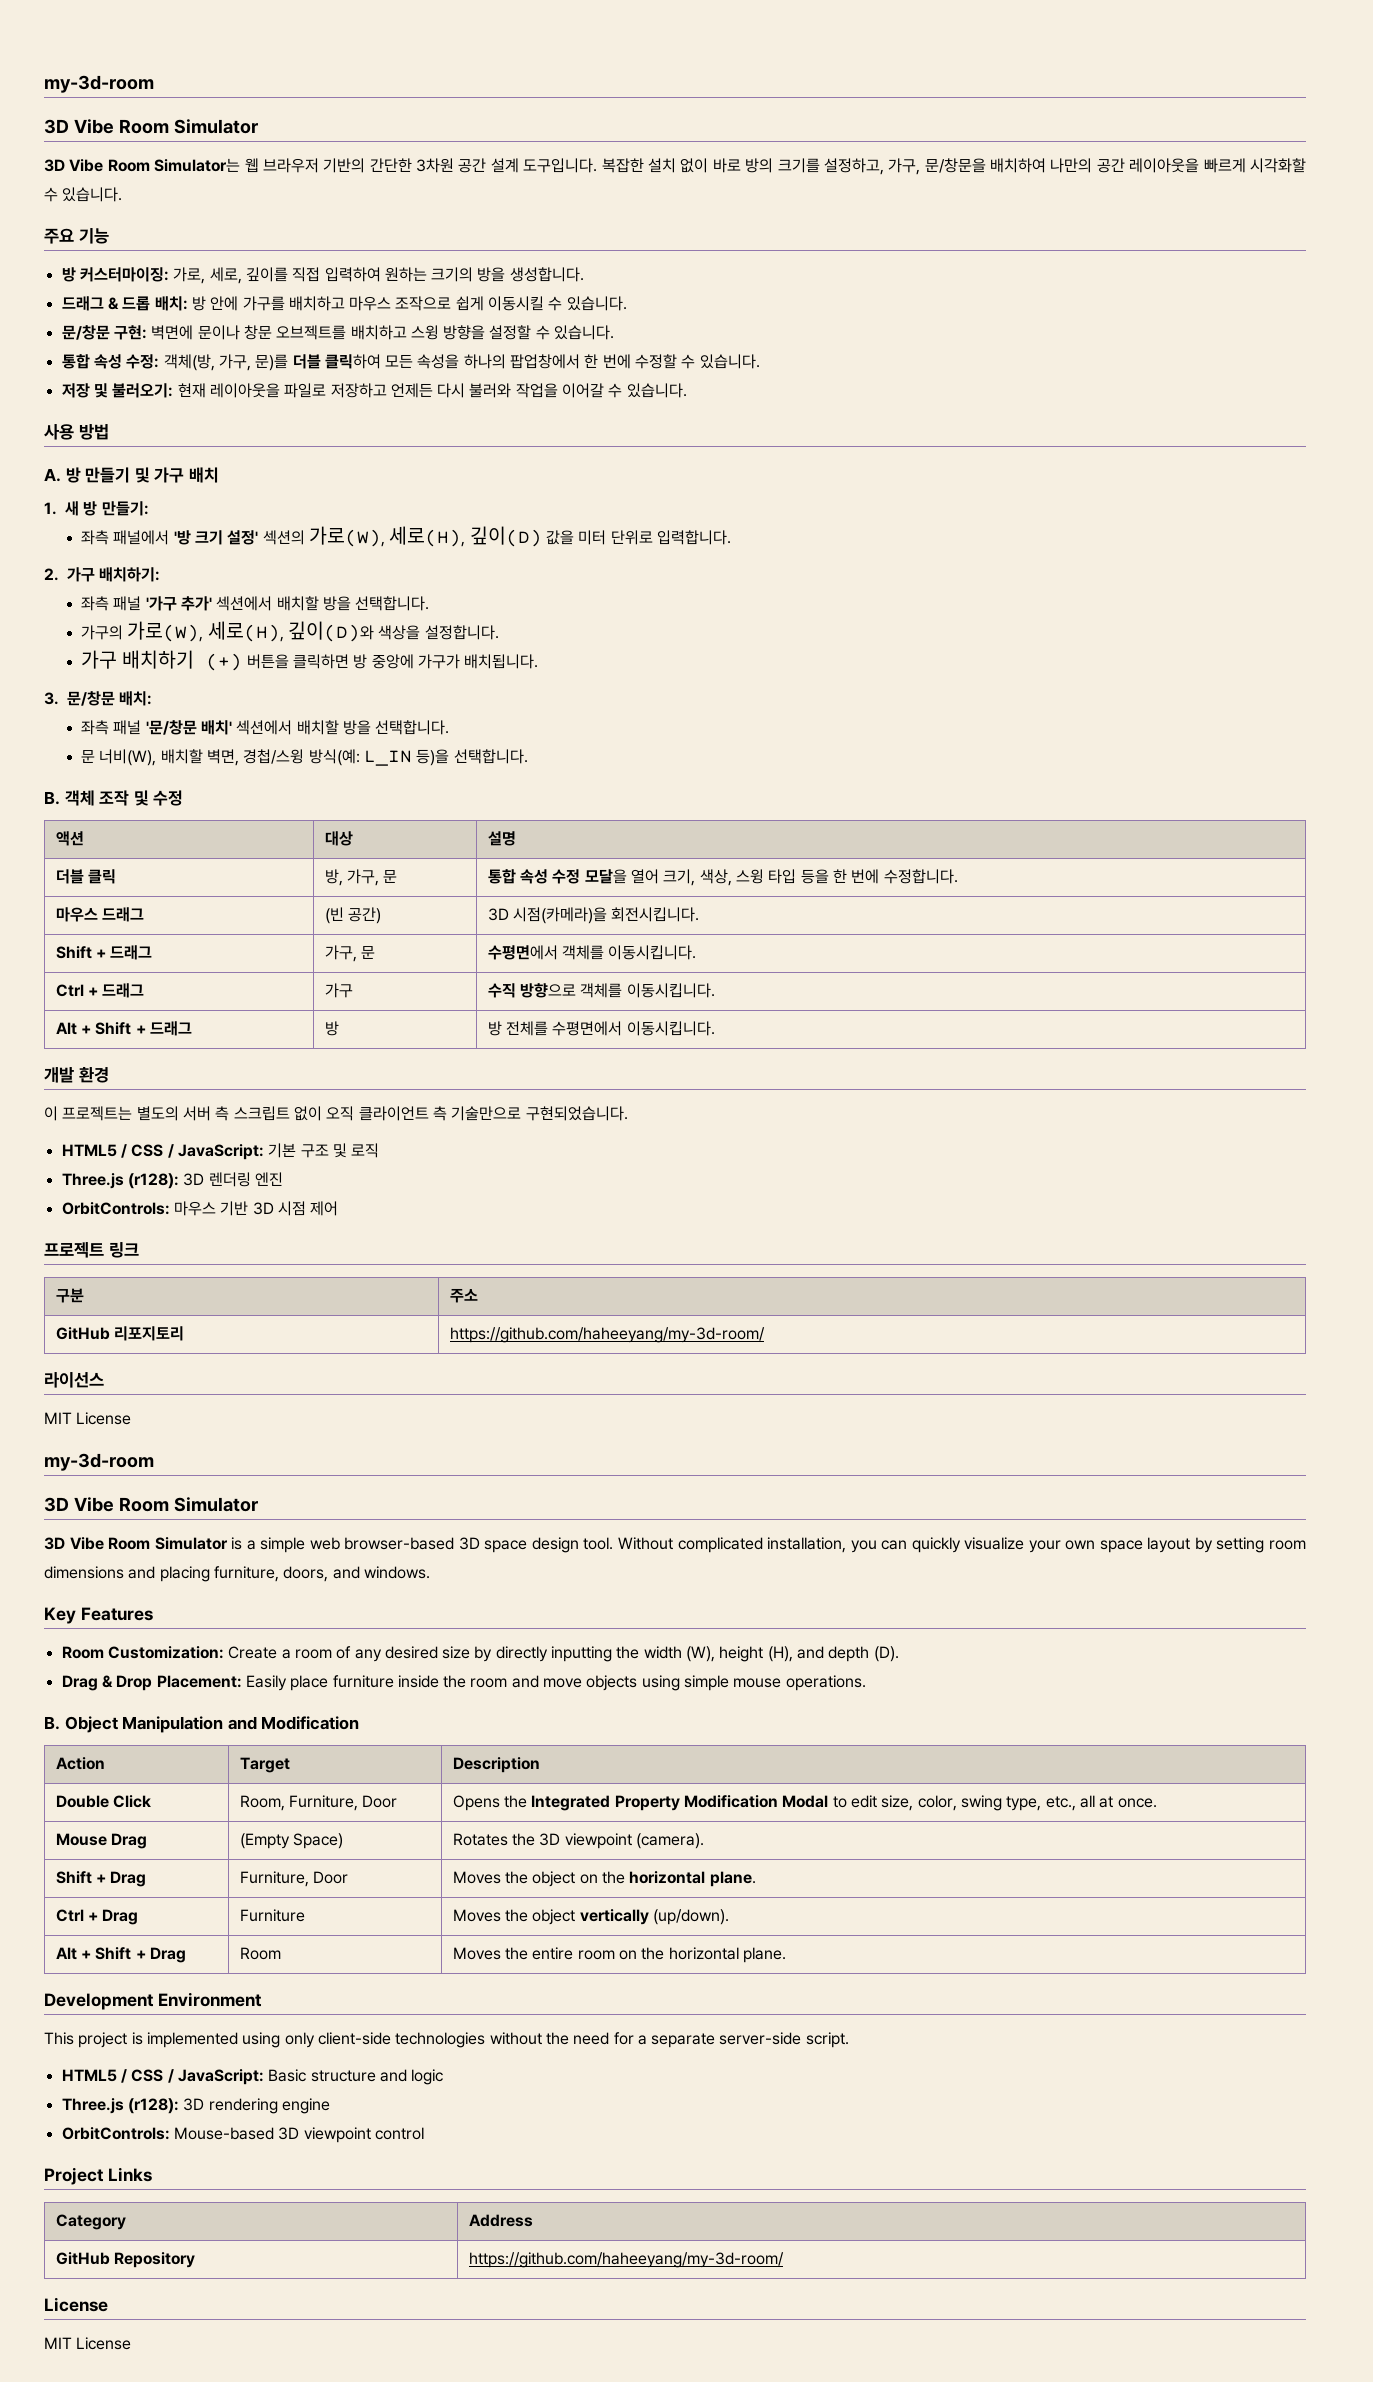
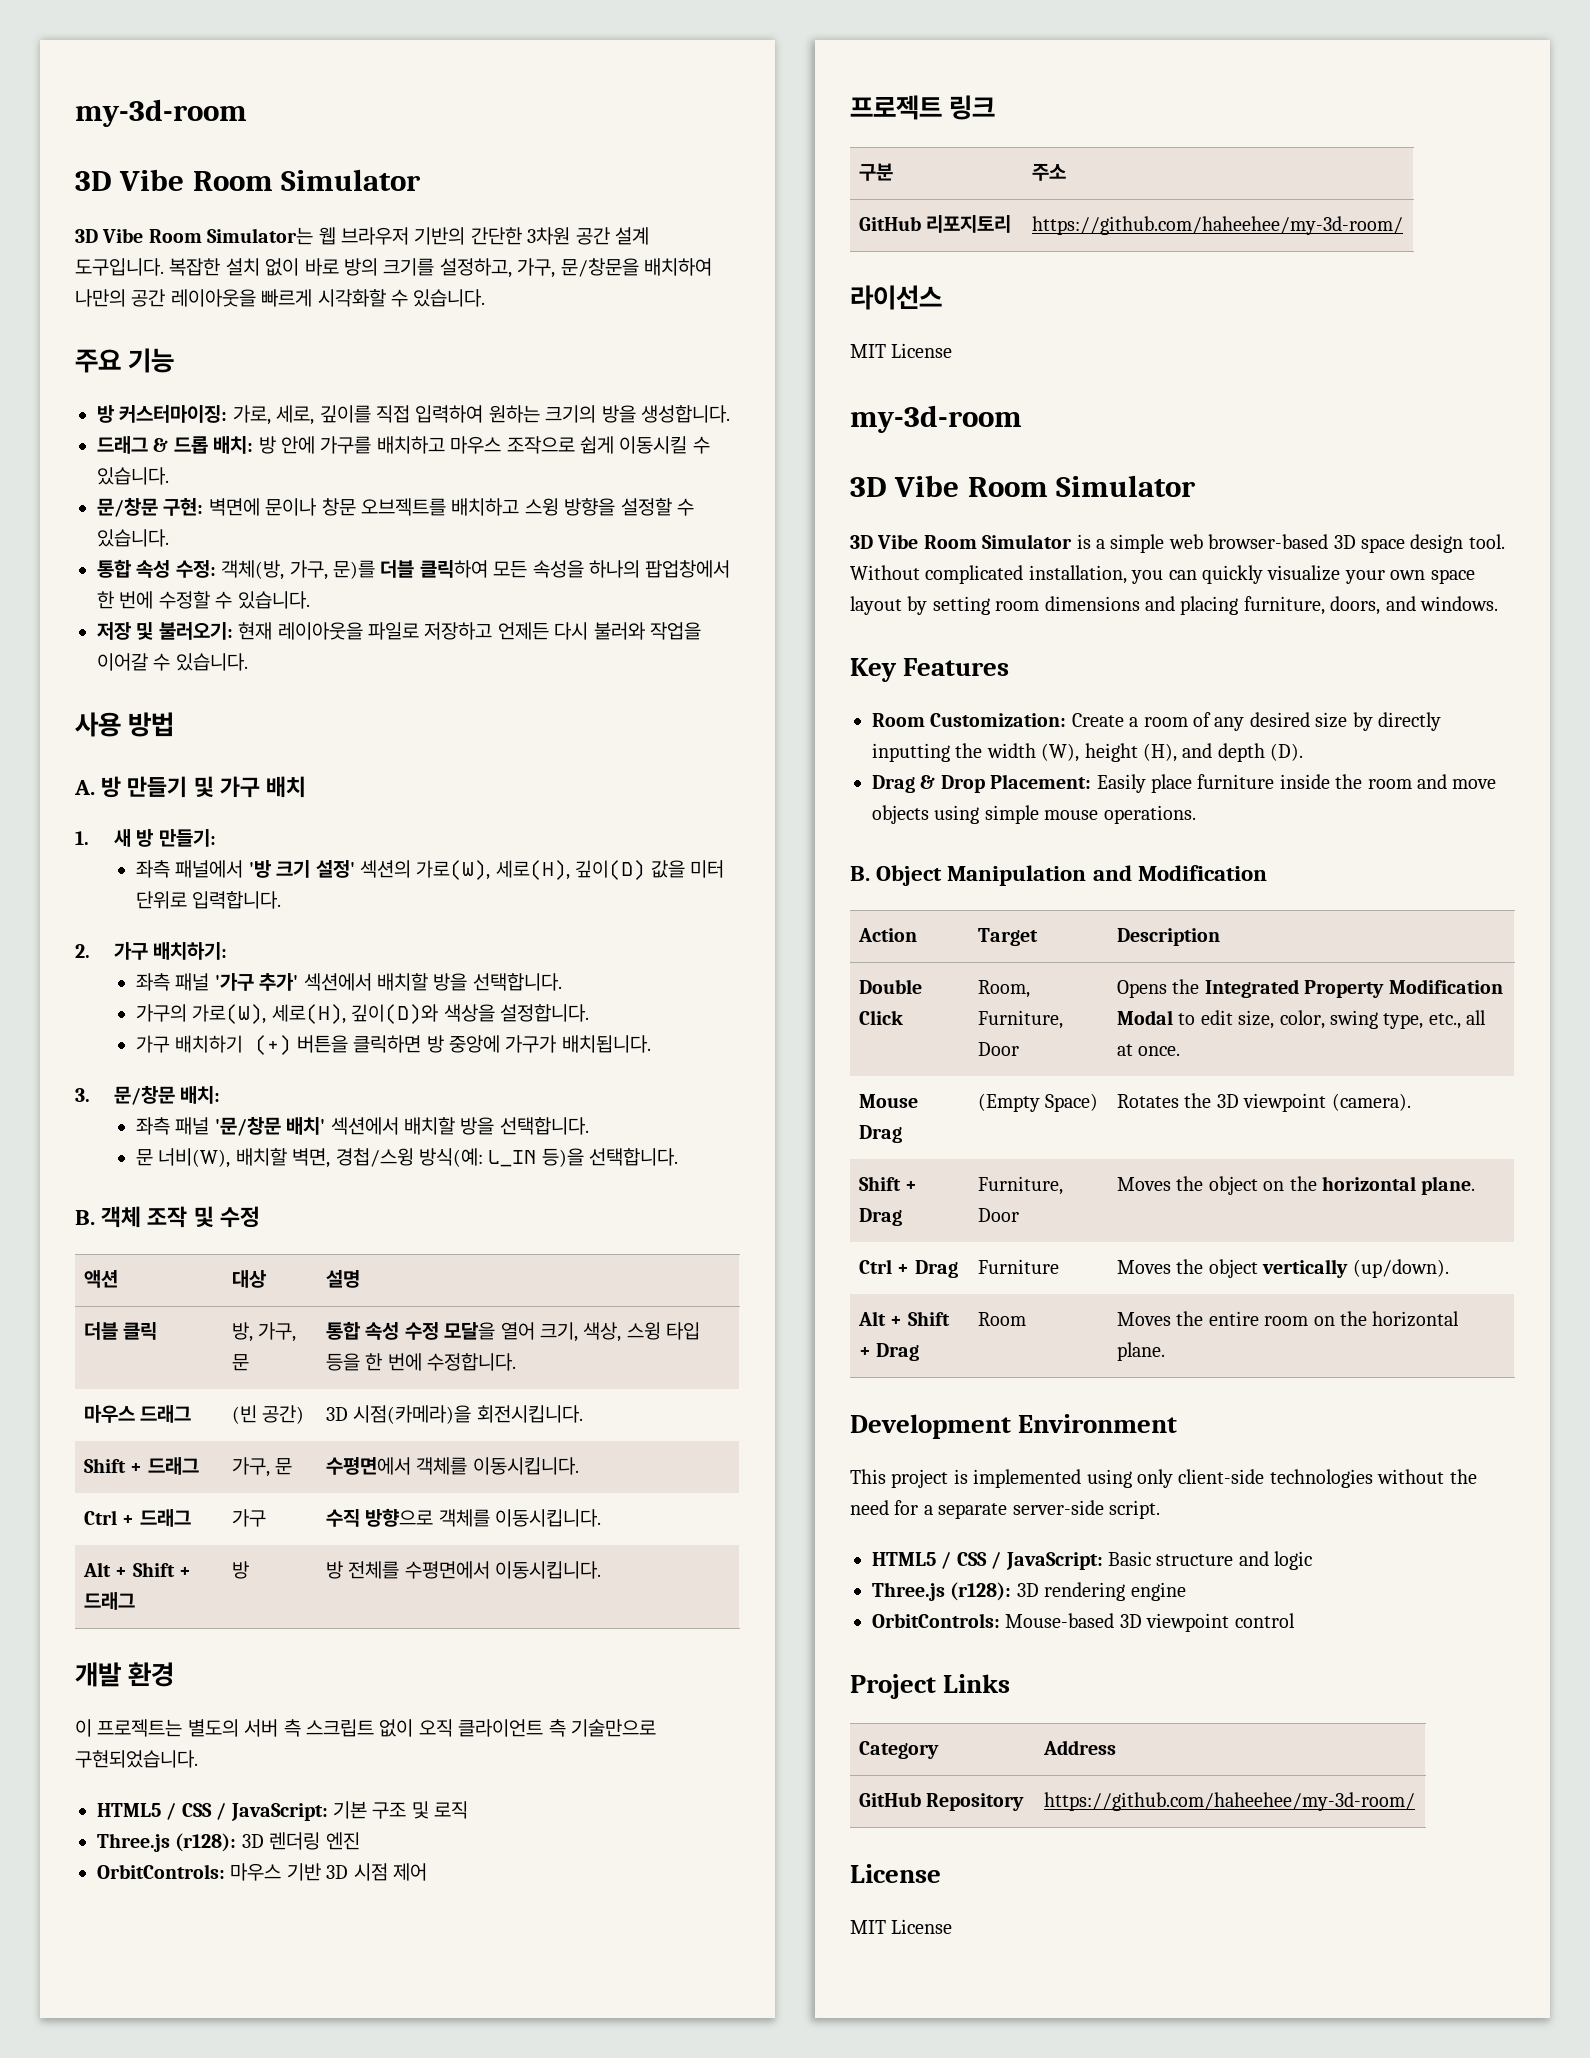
- GitHub 리포지토리 | https://github.com/haheeyang/my-3d-room/
+ GitHub 리포지토리 | https://github.com/haheehee/my-3d-room/
- GitHub Repository | https://github.com/haheeyang/my-3d-room/
+ GitHub Repository | https://github.com/haheehee/my-3d-room/

